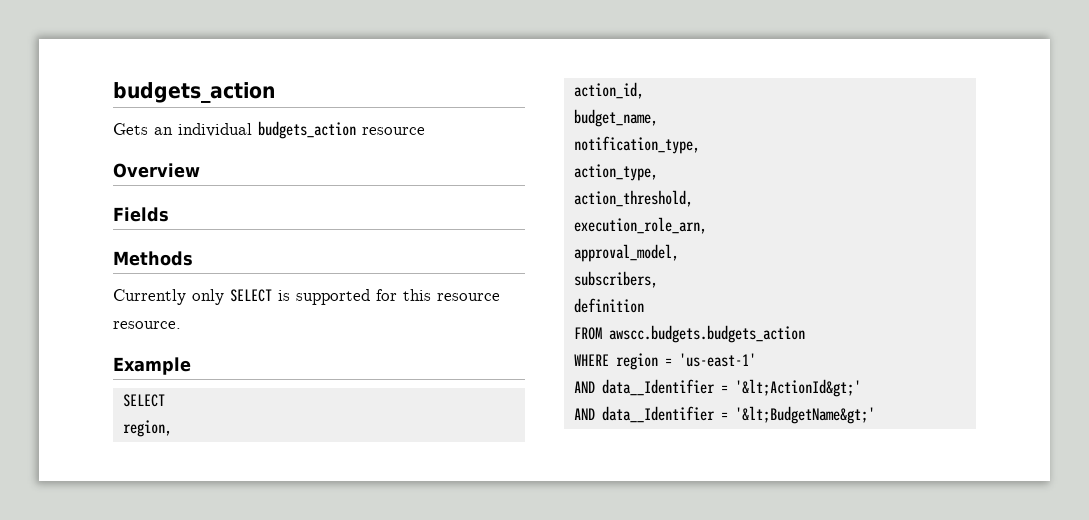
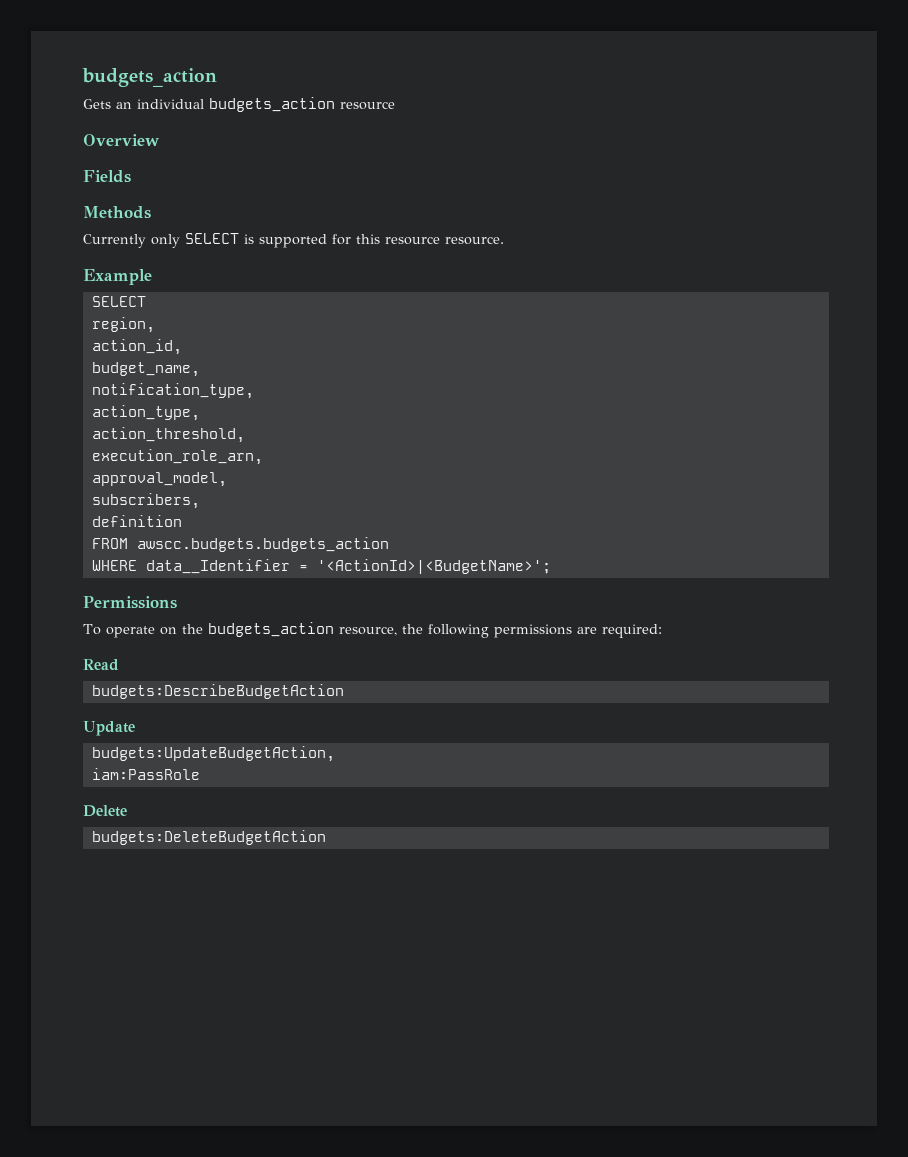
- WHERE region = 'us-east-1'
- AND data__Identifier = '&lt;ActionId&gt;'
- AND data__Identifier = '&lt;BudgetName&gt;'
+ WHERE data__Identifier = '<ActionId>|<BudgetName>';
+ Permissions
+ To operate on the budgets_action resource, the following permissions are required:
+ Read
+ budgets:DescribeBudgetAction
+ Update
+ budgets:UpdateBudgetAction,
+ iam:PassRole
+ Delete
+ budgets:DeleteBudgetAction

